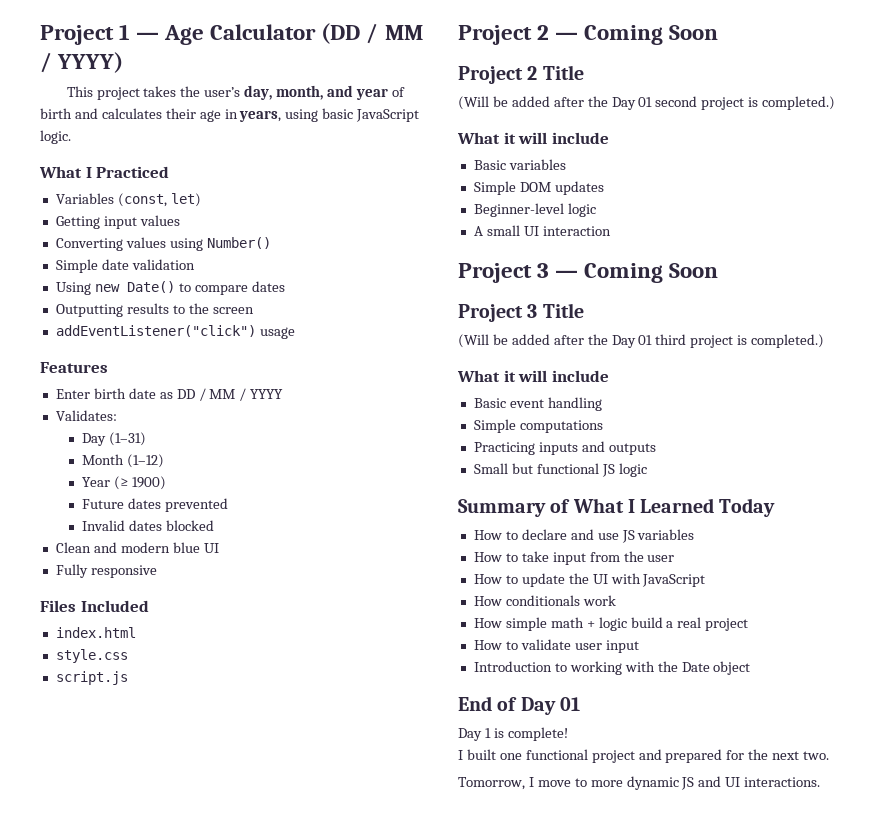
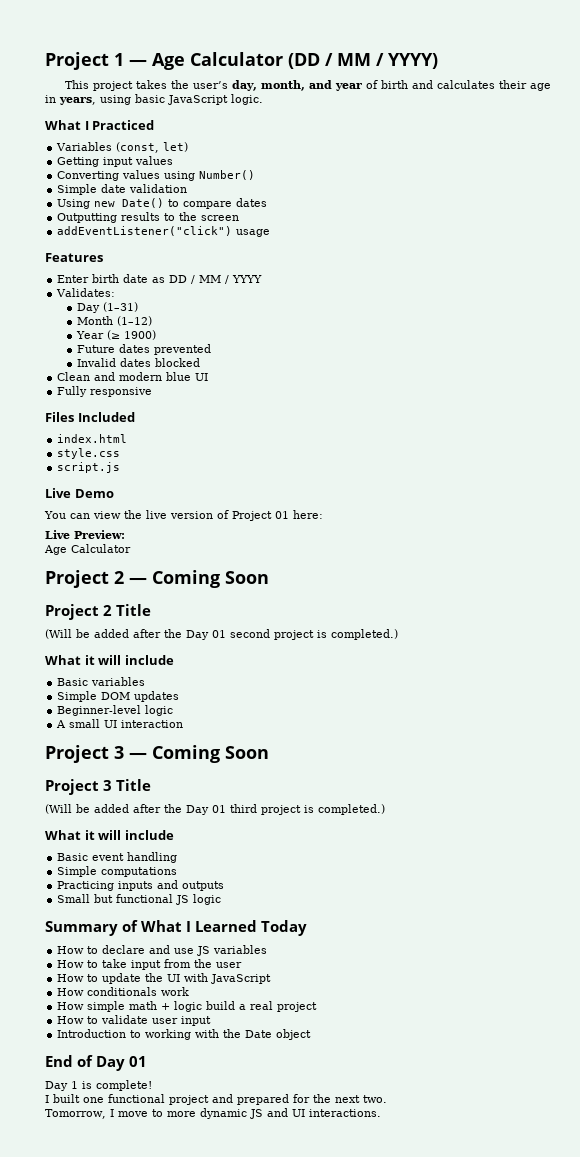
+ Live Demo
+ You can view the live version of Project 01 here:
+ Live Preview:
+ Age Calculator

